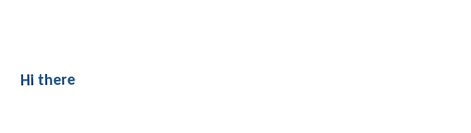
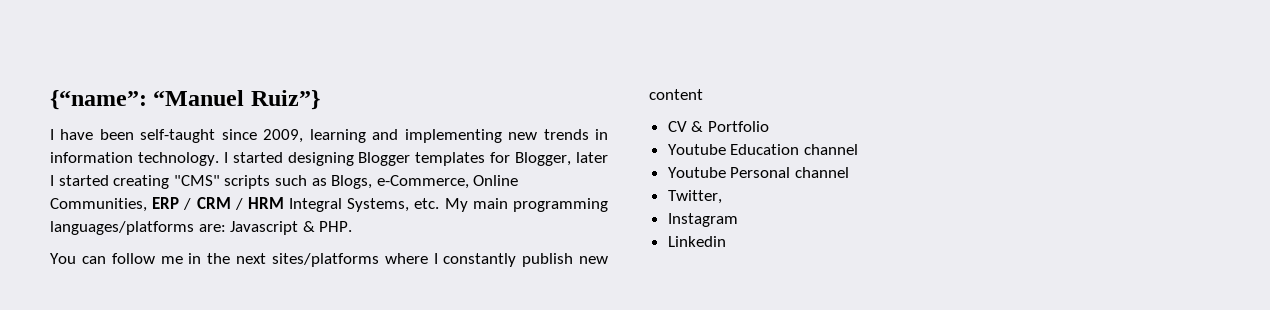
- Hi there
+ {“name”: “Manuel Ruiz”}
+ I have been self-taught since 2009, learning and implementing new trends in information technology. I started designing Blogger templates for Blogger, later I started creating "CMS" scripts such as Blogs, e-Commerce, Online Communities, ERP / CRM / HRM Integral Systems, etc. My main programming languages/platforms are: Javascript & PHP.
+ You can follow me in the next sites/platforms where I constantly publish new content
+ CV & Portfolio
+ Youtube Education channel
+ Youtube Personal channel
+ Twitter,
+ Instagram
+ Linkedin

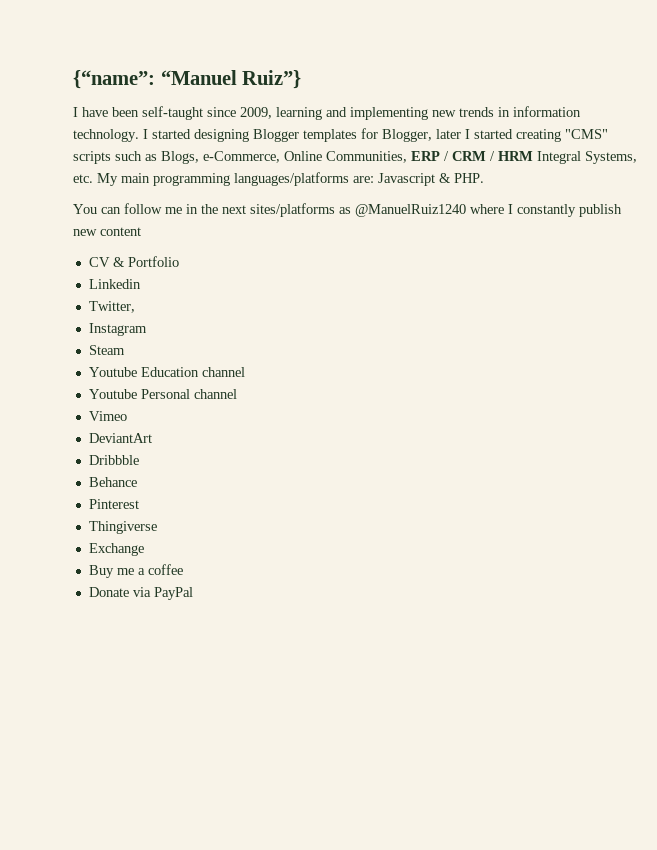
- You can follow me in the next sites/platforms where I constantly publish new content
+ You can follow me in the next sites/platforms as @ManuelRuiz1240 where I constantly publish new content
+ Linkedin
+ Twitter,
+ Instagram
+ Steam
- Twitter,
- Instagram
- Linkedin
+ Vimeo
+ DeviantArt
+ Dribbble
+ Behance
+ Pinterest
+ Thingiverse
+ Exchange
+ Buy me a coffee
+ Donate via PayPal

